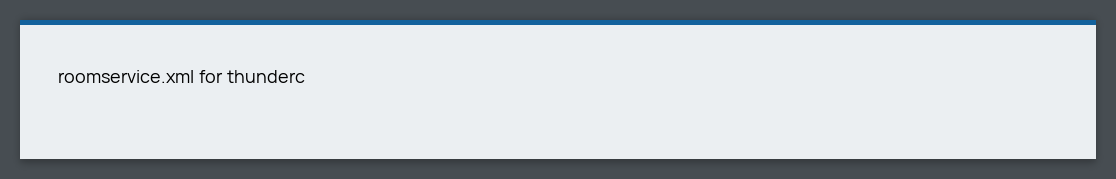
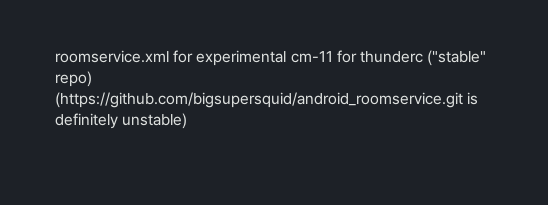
- roomservice.xml for thunderc
+ roomservice.xml for experimental cm-11 for thunderc ("stable" repo) (https://github.com/bigsupersquid/android_roomservice.git is definitely unstable)

